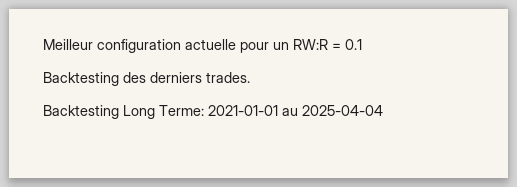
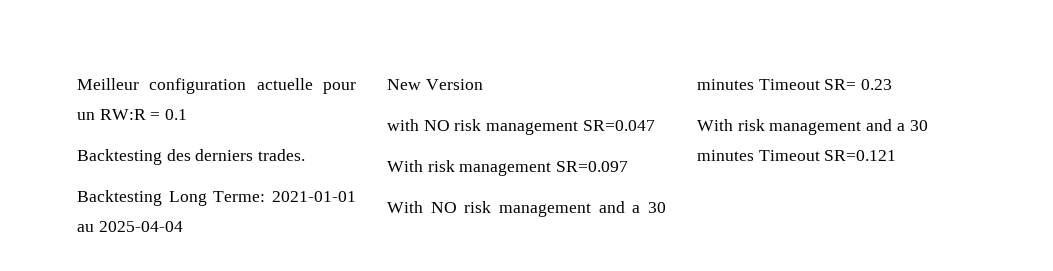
+ New Version
+ with NO risk management SR=0.047
+ With risk management SR=0.097
+ With NO risk management and a 30 minutes Timeout SR= 0.23
+ With risk management and a 30 minutes Timeout SR=0.121

